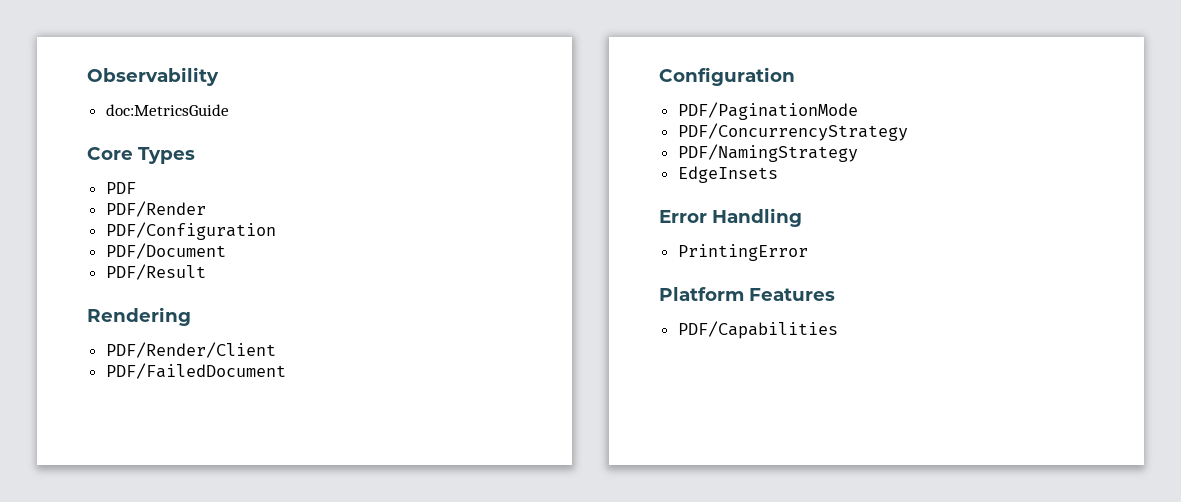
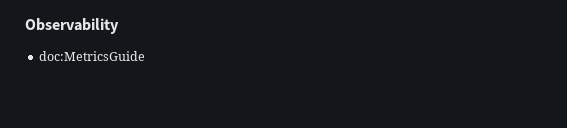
- Core Types
- PDF
- PDF/Render
- PDF/Configuration
- PDF/Document
- PDF/Result
- Rendering
- PDF/Render/Client
- PDF/FailedDocument
- Configuration
- PDF/PaginationMode
- PDF/ConcurrencyStrategy
- PDF/NamingStrategy
- EdgeInsets
- Error Handling
- PrintingError
- Platform Features
- PDF/Capabilities

